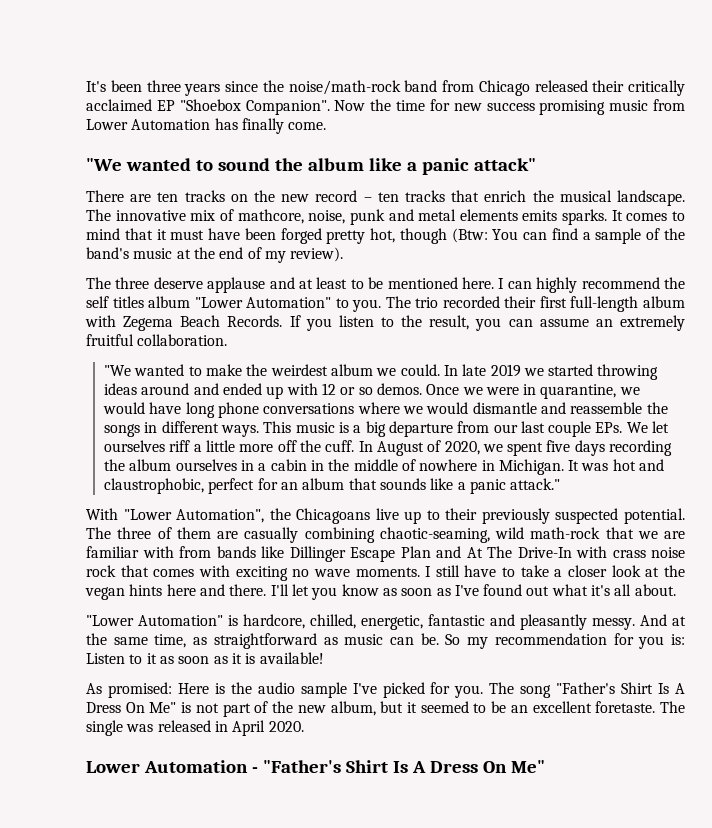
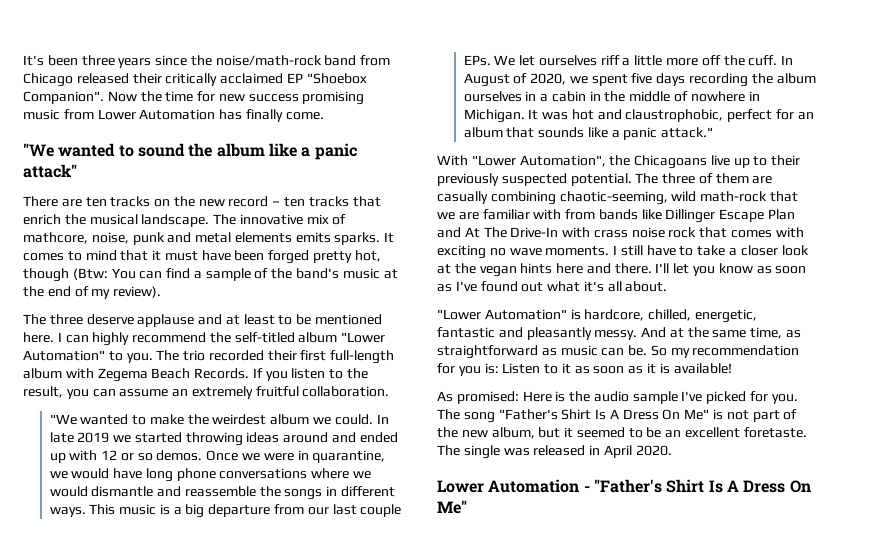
- I can highly recommend the self titles album "Lower Automation" to you.
+ I can highly recommend the self-titled album "Lower Automation" to you.
- The three of them are casually combining chaotic-seaming, wild math-rock that we are familiar with from bands like Dillinger Escape Plan and At The Drive-In with crass noise rock that comes with exciting no wave moments.
+ The three of them are casually combining chaotic-seeming, wild math-rock that we are familiar with from bands like Dillinger Escape Plan and At The Drive-In with crass noise rock that comes with exciting no wave moments.

